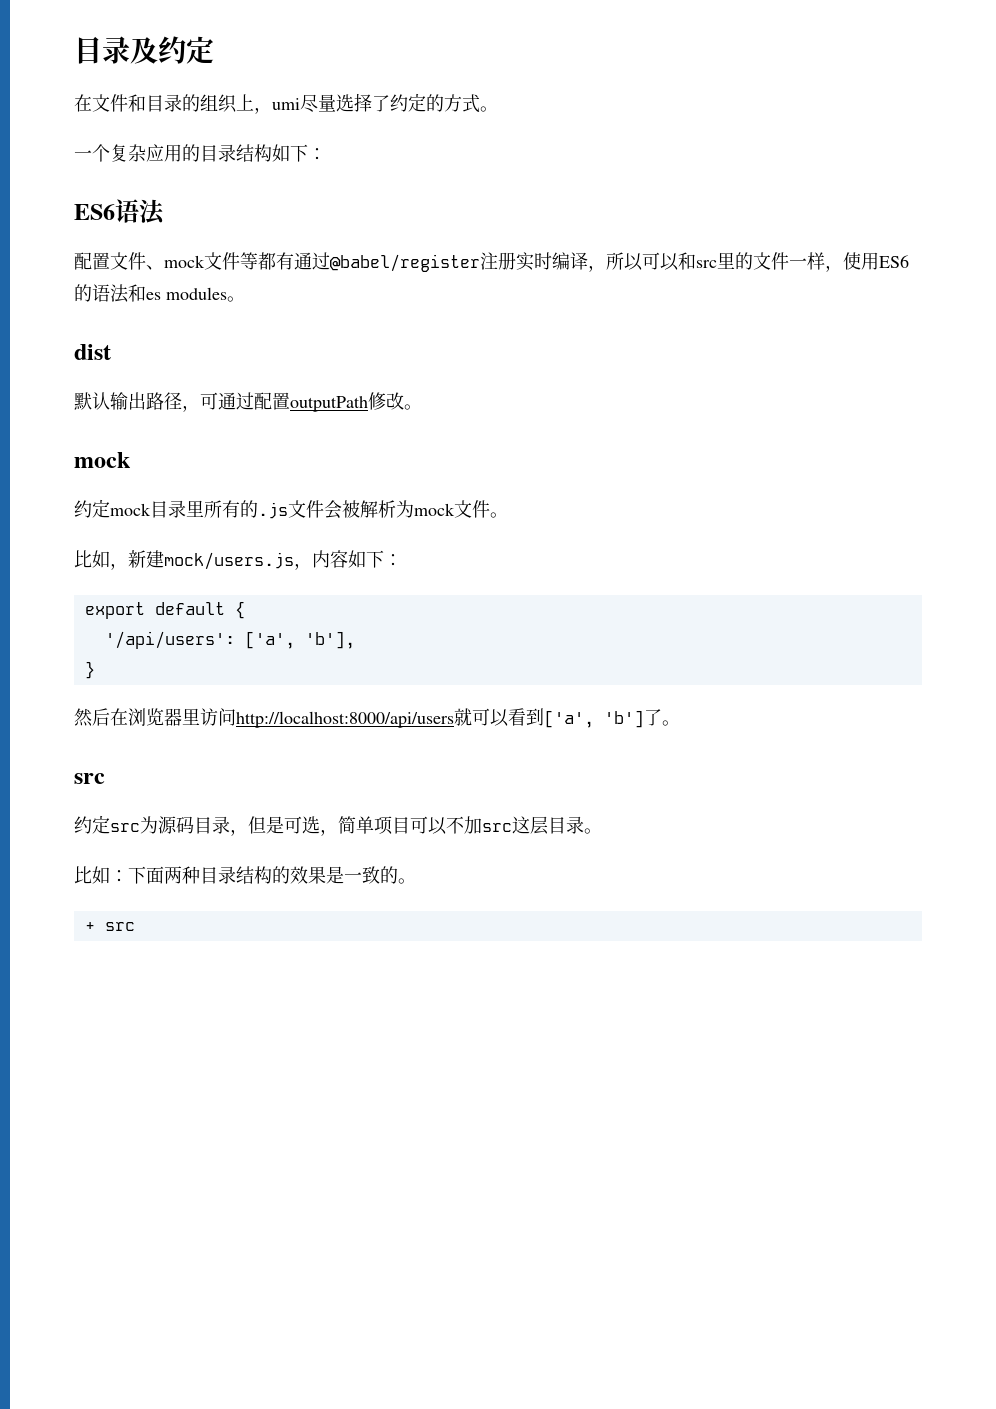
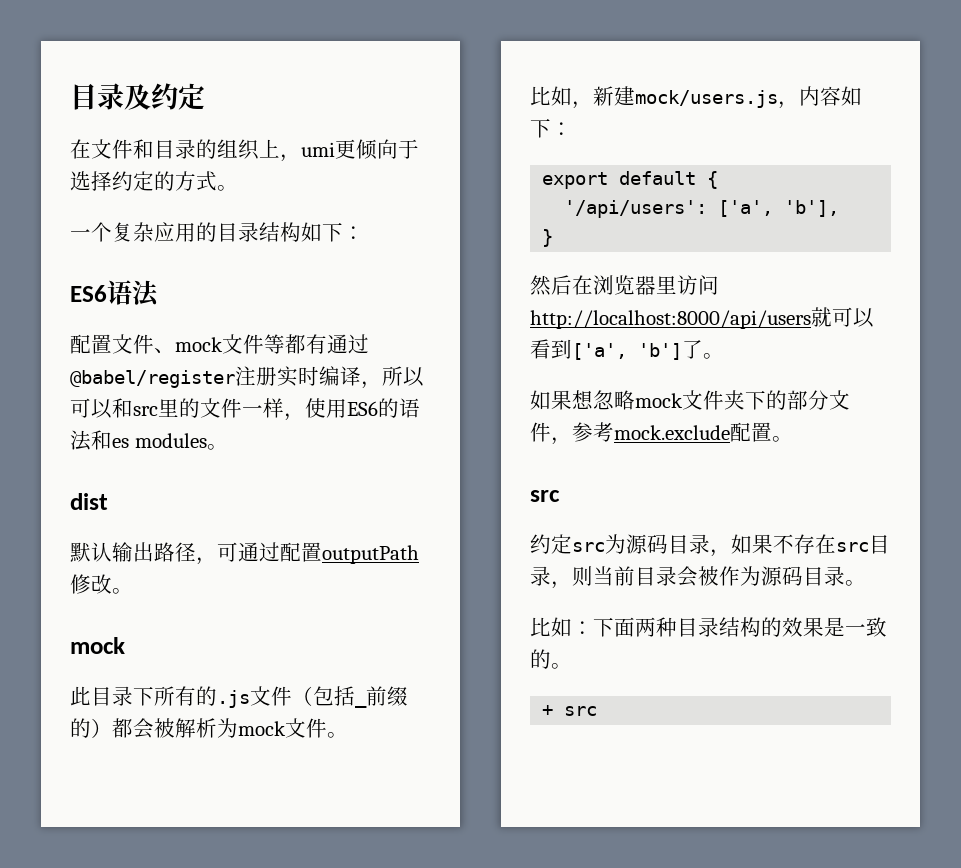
- 在文件和目录的组织上，umi尽量选择了约定的方式。
+ 在文件和目录的组织上，umi更倾向于选择约定的方式。
- 约定mock目录里所有的.js文件会被解析为mock文件。
+ 此目录下所有的.js文件（包括_前缀的）都会被解析为mock文件。
+ 如果想忽略mock文件夹下的部分文件，参考mock.exclude配置。
- 约定src为源码目录，但是可选，简单项目可以不加src这层目录。
+ 约定src为源码目录，如果不存在src目录，则当前目录会被作为源码目录。

